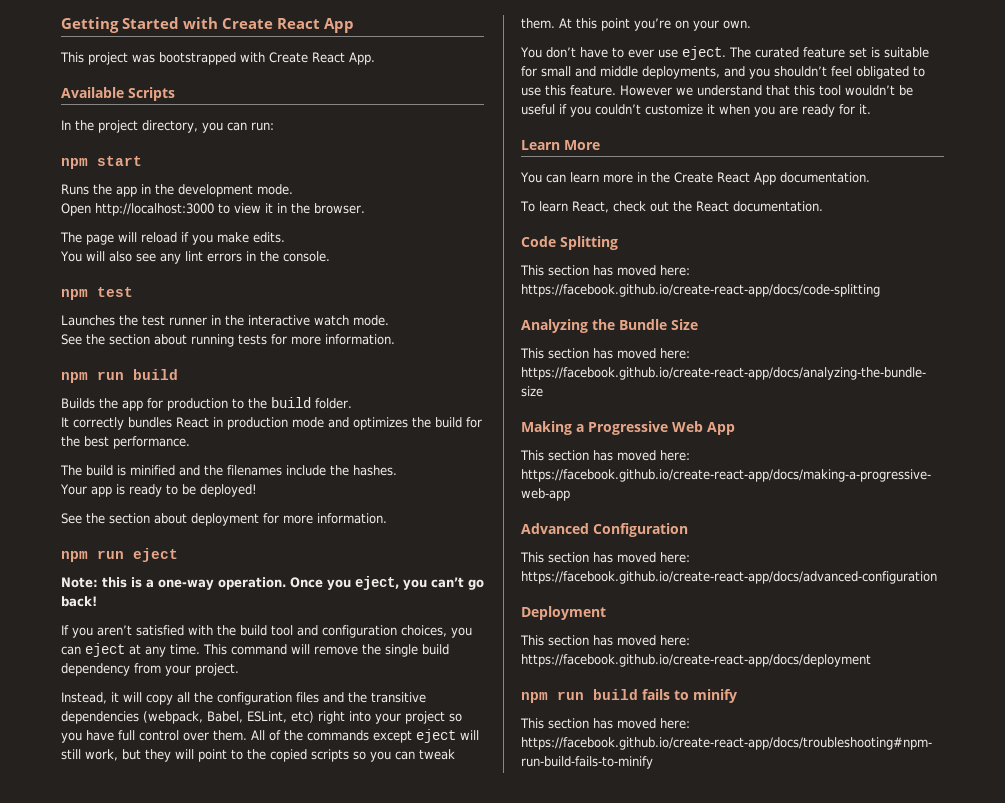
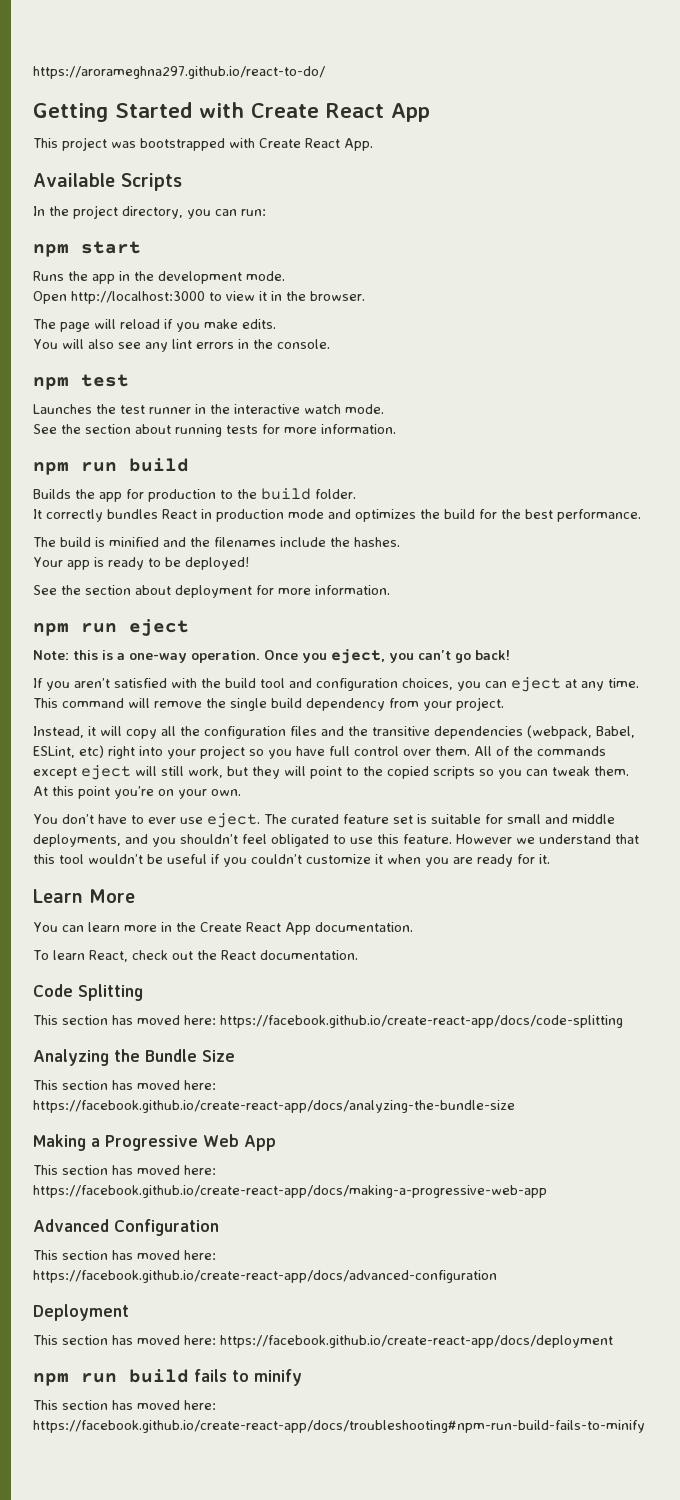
+ https://arorameghna297.github.io/react-to-do/

